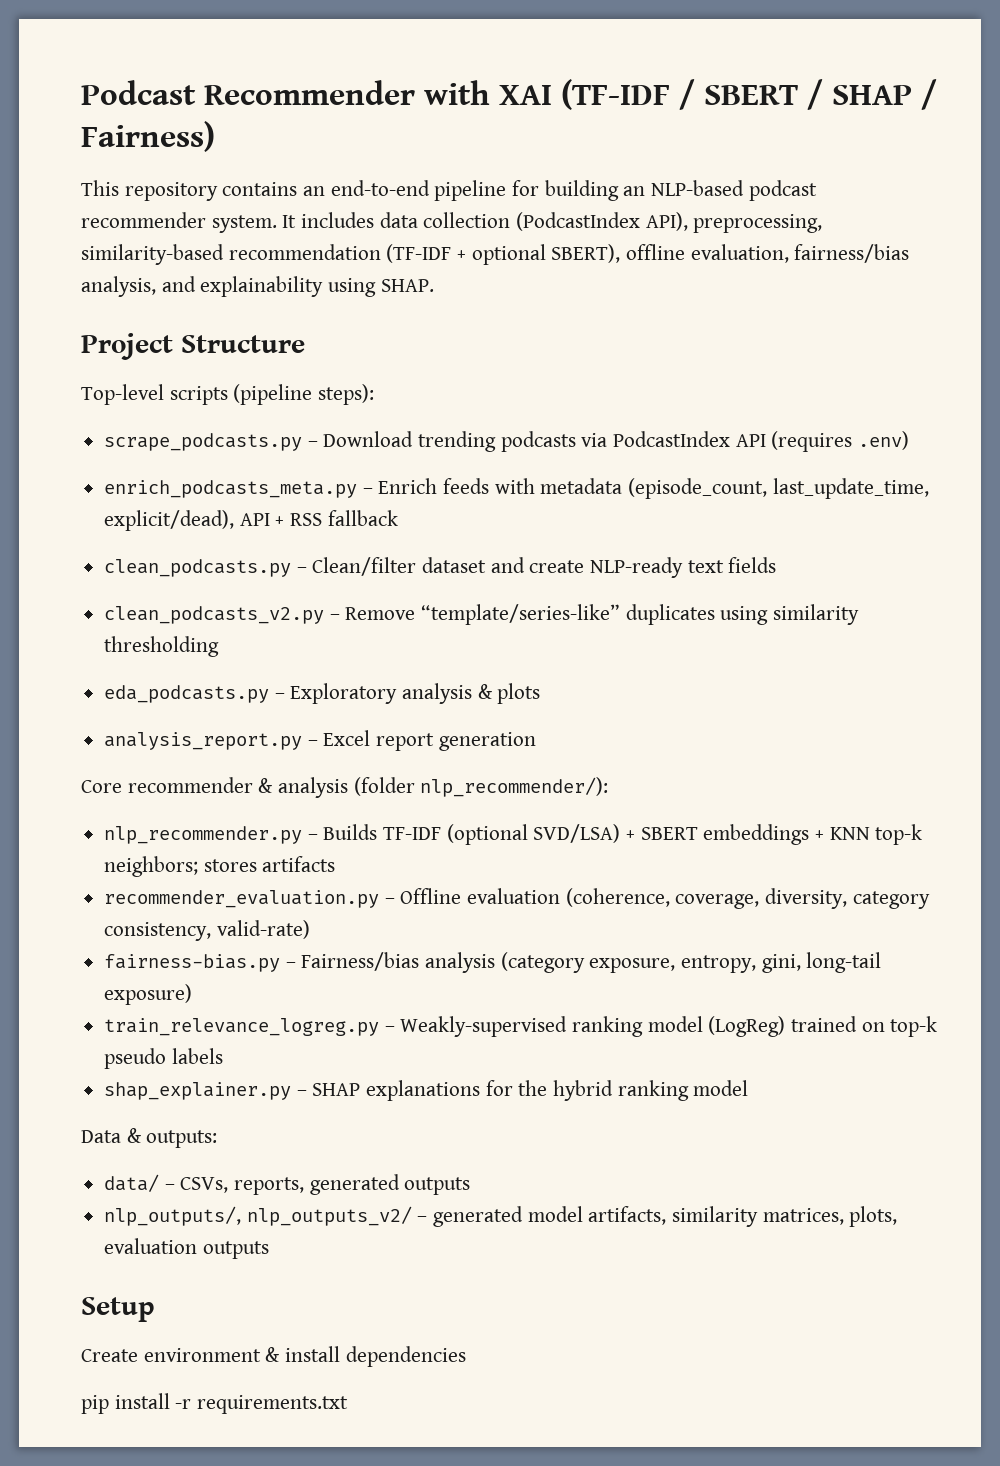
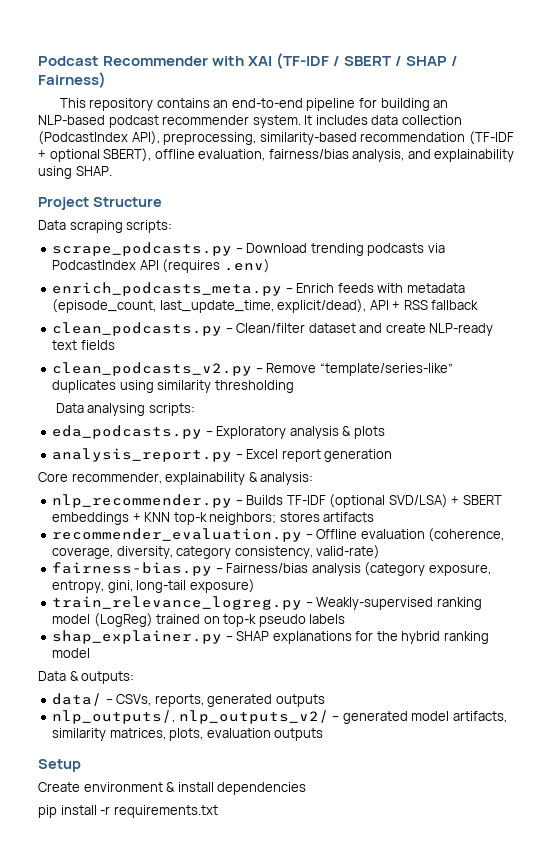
- Top-level scripts (pipeline steps):
+ Data scraping scripts:
+ Data analysing scripts:
- Core recommender & analysis (folder nlp_recommender/):
+ Core recommender, explainability & analysis:

